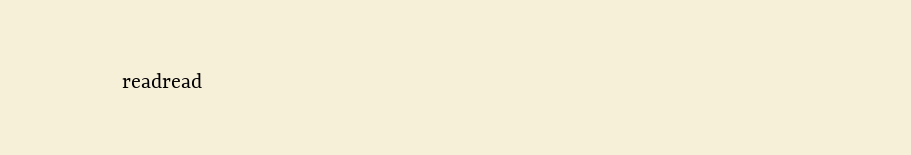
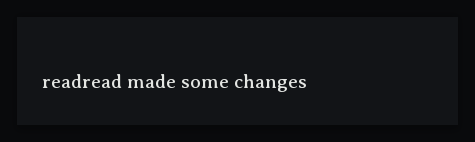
- readread
+ readread made some changes

